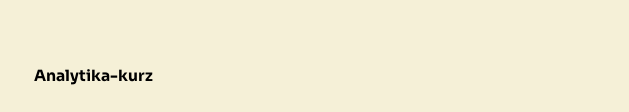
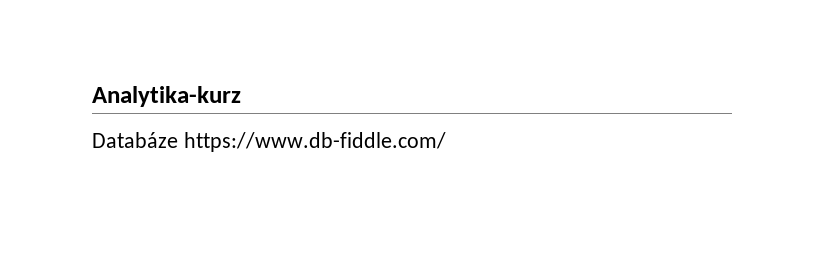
+ Databáze https://www.db-fiddle.com/

